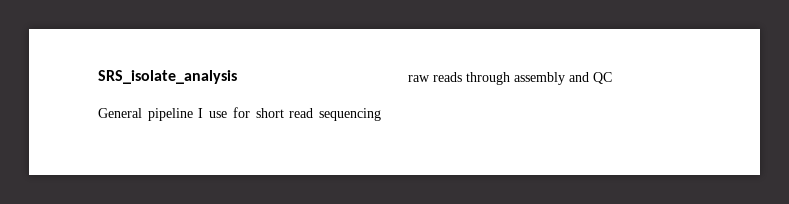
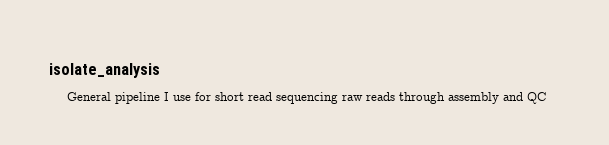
- SRS_isolate_analysis
+ isolate_analysis

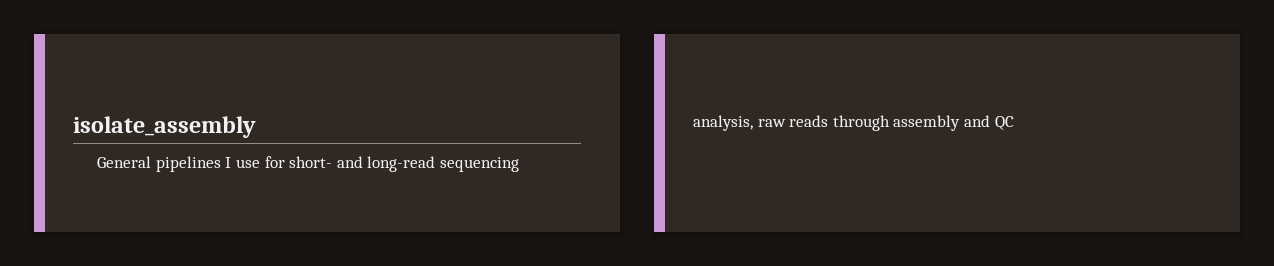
- isolate_analysis
+ isolate_assembly
- General pipeline I use for short read sequencing raw reads through assembly and QC
+ General pipelines I use for short- and long-read sequencing analysis, raw reads through assembly and QC

